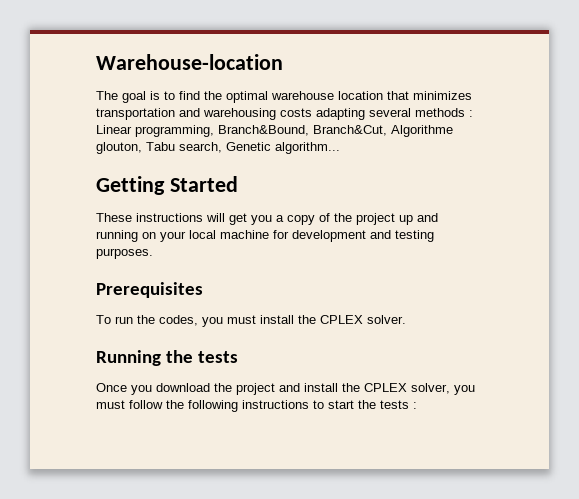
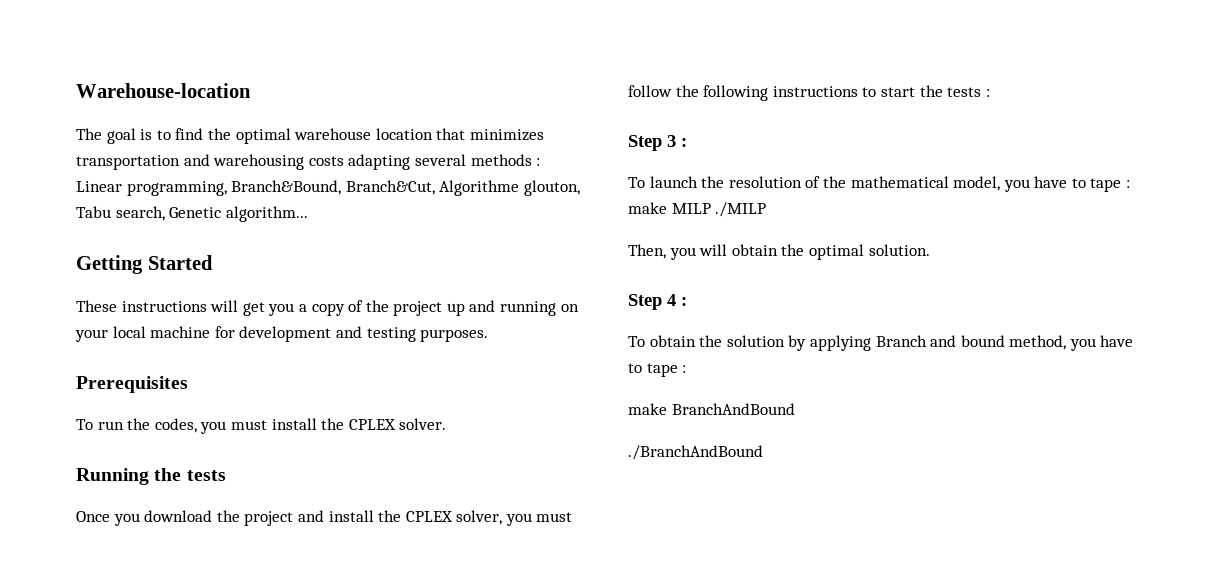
+ Step 3 :
+ To launch the resolution of the mathematical model, you have to tape : make MILP ./MILP
+ Then, you will obtain the optimal solution.
+ Step 4 :
+ To obtain the solution by applying Branch and bound method, you have to tape :
+ make BranchAndBound
+ ./BranchAndBound

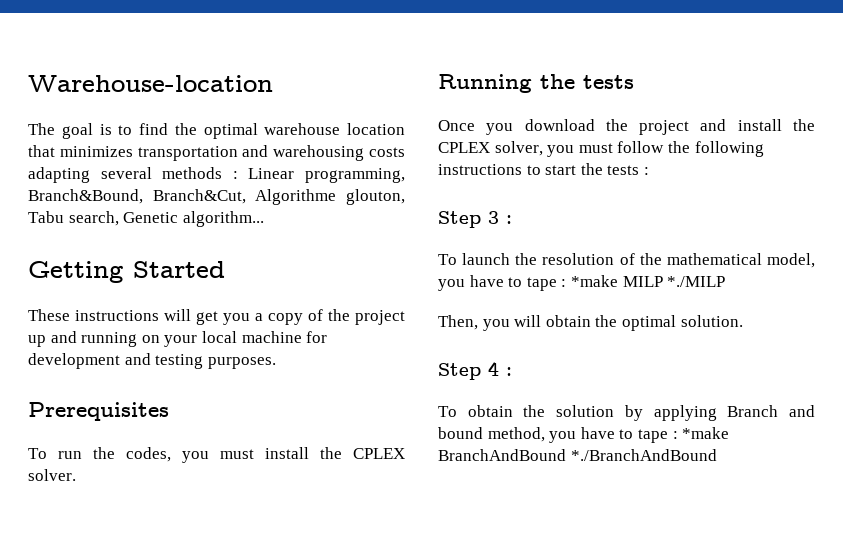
- To launch the resolution of the mathematical model, you have to tape : make MILP ./MILP
+ To launch the resolution of the mathematical model, you have to tape : *make MILP *./MILP
- To obtain the solution by applying Branch and bound method, you have to tape :
- make BranchAndBound
- ./BranchAndBound
+ To obtain the solution by applying Branch and bound method, you have to tape : *make BranchAndBound *./BranchAndBound

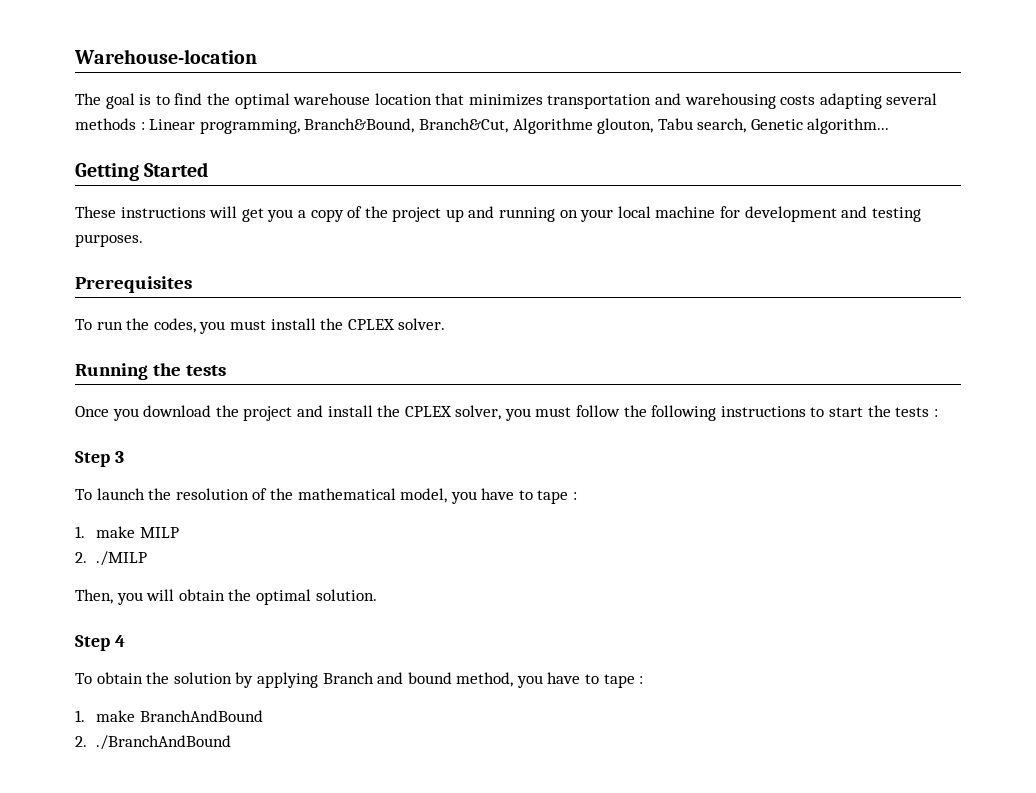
- Step 3 :
+ Step 3
- To launch the resolution of the mathematical model, you have to tape : *make MILP *./MILP
+ To launch the resolution of the mathematical model, you have to tape :
+ 1. make MILP
+ 2. ./MILP
- Step 4 :
+ Step 4
- To obtain the solution by applying Branch and bound method, you have to tape : *make BranchAndBound *./BranchAndBound
+ To obtain the solution by applying Branch and bound method, you have to tape :
+ 1. make BranchAndBound
+ 2. ./BranchAndBound

